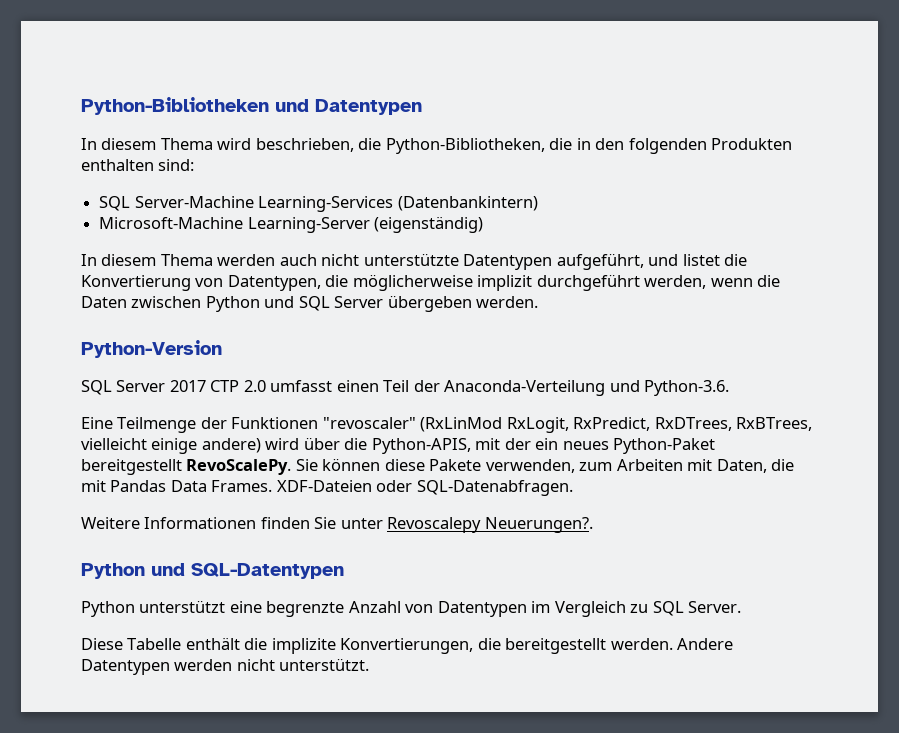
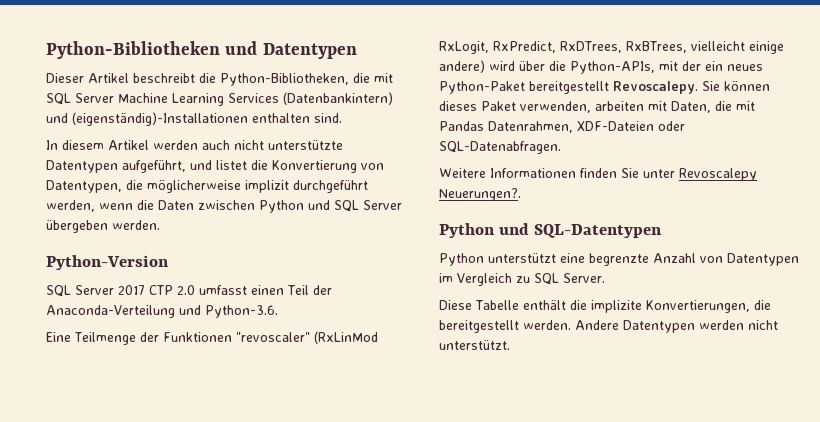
- In diesem Thema wird beschrieben, die Python-Bibliotheken, die in den folgenden Produkten enthalten sind:
- SQL Server-Machine Learning-Services (Datenbankintern)
- Microsoft-Machine Learning-Server (eigenständig)
- In diesem Thema werden auch nicht unterstützte Datentypen aufgeführt, und listet die Konvertierung von Datentypen, die möglicherweise implizit durchgeführt werden, wenn die Daten zwischen Python und SQL Server übergeben werden.
+ Dieser Artikel beschreibt die Python-Bibliotheken, die mit SQL Server Machine Learning Services (Datenbankintern) und (eigenständig)-Installationen enthalten sind.
+ In diesem Artikel werden auch nicht unterstützte Datentypen aufgeführt, und listet die Konvertierung von Datentypen, die möglicherweise implizit durchgeführt werden, wenn die Daten zwischen Python und SQL Server übergeben werden.
- Eine Teilmenge der Funktionen "revoscaler" (RxLinMod RxLogit, RxPredict, RxDTrees, RxBTrees, vielleicht einige andere) wird über die Python-APIS, mit der ein neues Python-Paket bereitgestellt RevoScalePy.
+ Eine Teilmenge der Funktionen "revoscaler" (RxLinMod RxLogit, RxPredict, RxDTrees, RxBTrees, vielleicht einige andere) wird über die Python-APIs, mit der ein neues Python-Paket bereitgestellt Revoscalepy.
- Sie können diese Pakete verwenden, zum Arbeiten mit Daten, die mit Pandas Data Frames. XDF-Dateien oder SQL-Datenabfragen.
+ Sie können dieses Paket verwenden, arbeiten mit Daten, die mit Pandas Datenrahmen, XDF-Dateien oder SQL-Datenabfragen.

